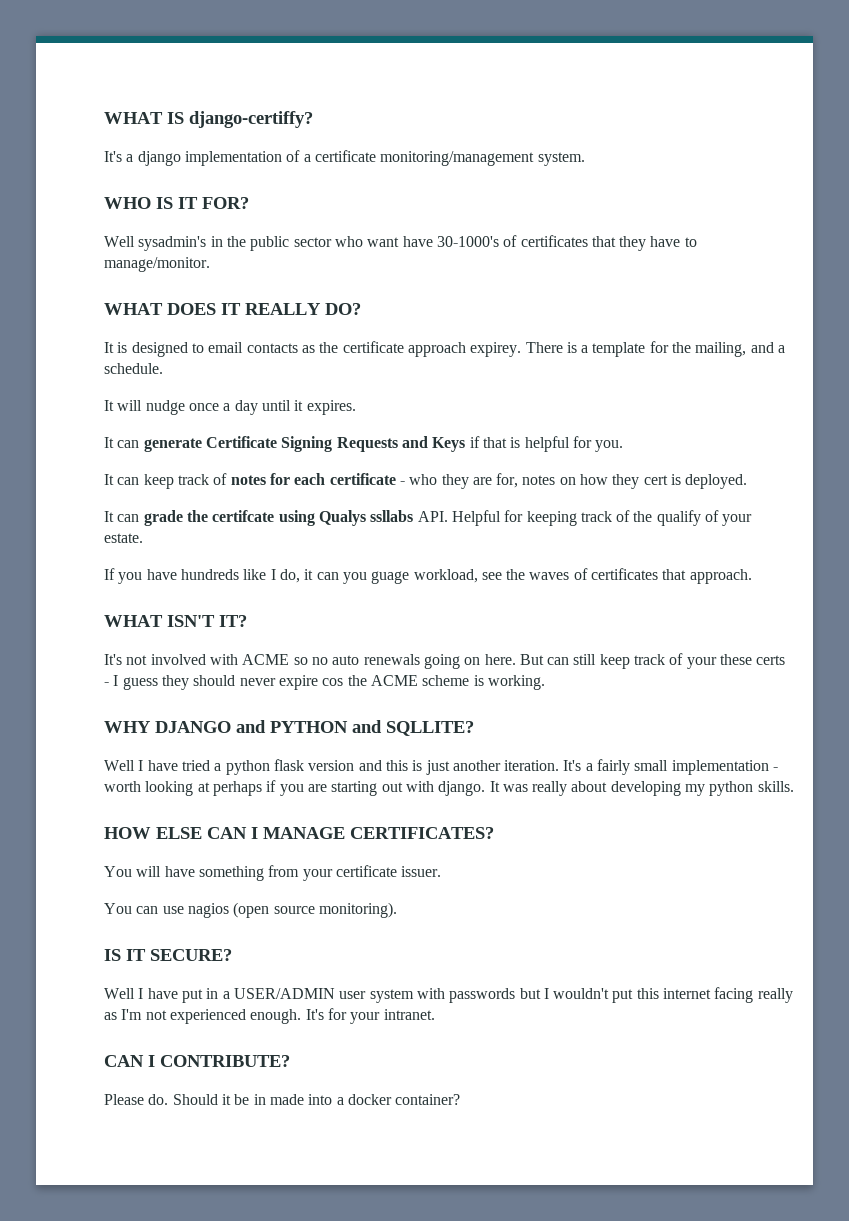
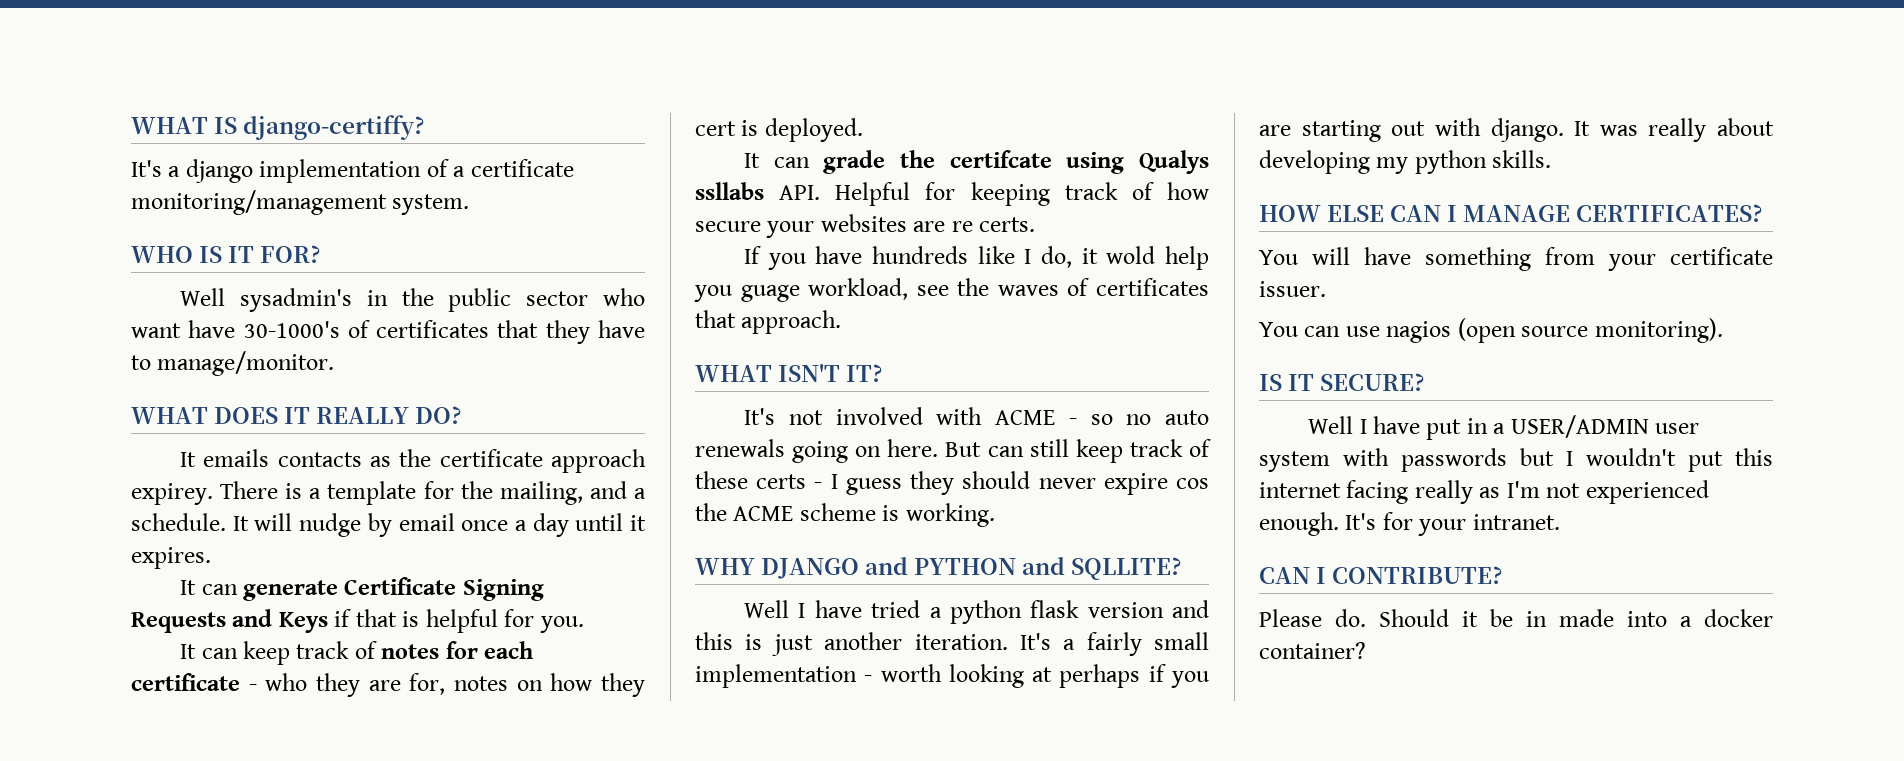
- It is designed to email contacts as the certificate approach expirey.
+ It emails contacts as the certificate approach expirey.
- There is a template for the mailing, and a schedule.
- It will nudge once a day until it expires.
+ There is a template for the mailing, and a schedule. It will nudge by email once a day until it expires.
- It can grade the certifcate using Qualys ssllabs API. Helpful for keeping track of the qualify of your estate.
+ It can grade the certifcate using Qualys ssllabs API. Helpful for keeping track of how secure your websites are re certs.
- If you have hundreds like I do, it can you guage workload, see the waves of certificates that approach.
+ If you have hundreds like I do, it wold help you guage workload, see the waves of certificates that approach.
- It's not involved with ACME so no auto renewals going on here.
+ It's not involved with ACME - so no auto renewals going on here.
- But can still keep track of your these certs - I guess they should never expire cos the ACME scheme is working.
+ But can still keep track of these certs - I guess they should never expire cos the ACME scheme is working.

